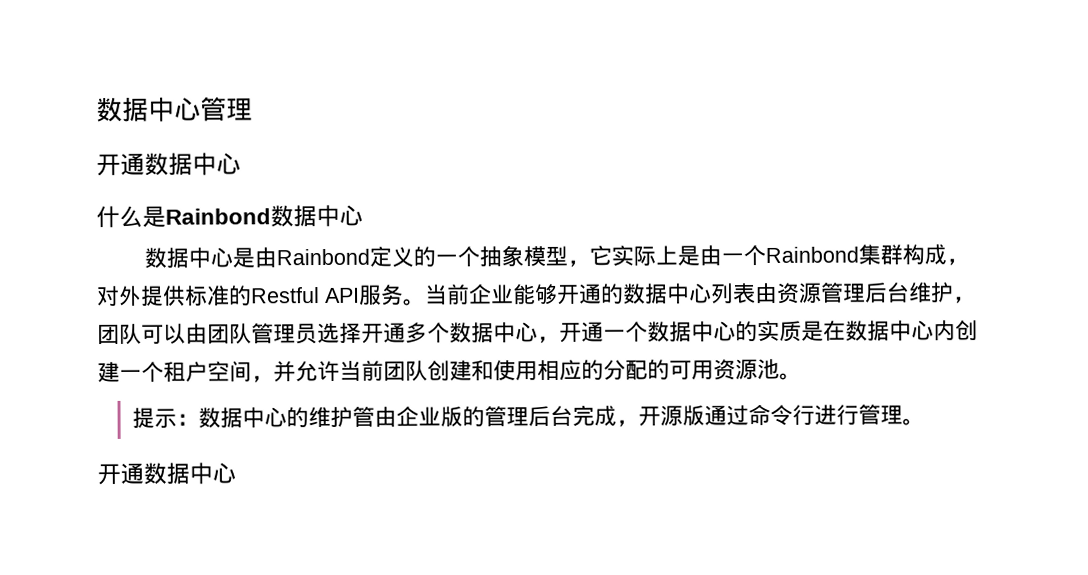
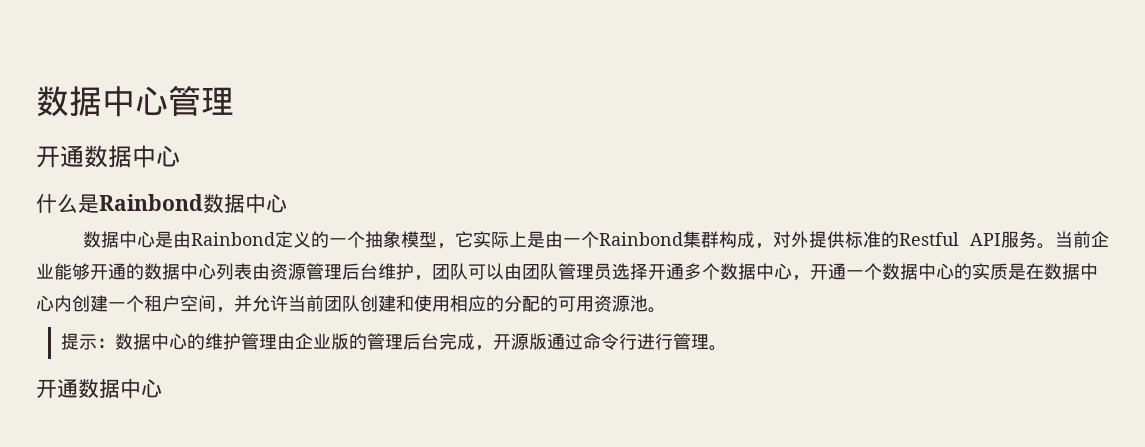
- 提示：数据中心的维护管由企业版的管理后台完成，开源版通过命令行进行管理。
+ 提示：数据中心的维护管理由企业版的管理后台完成，开源版通过命令行进行管理。

